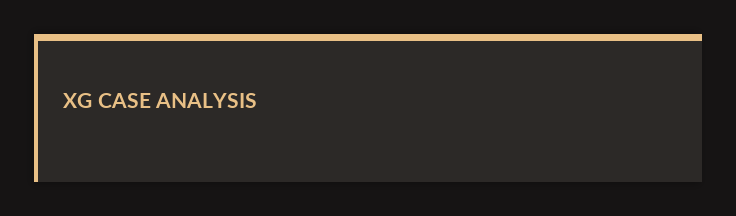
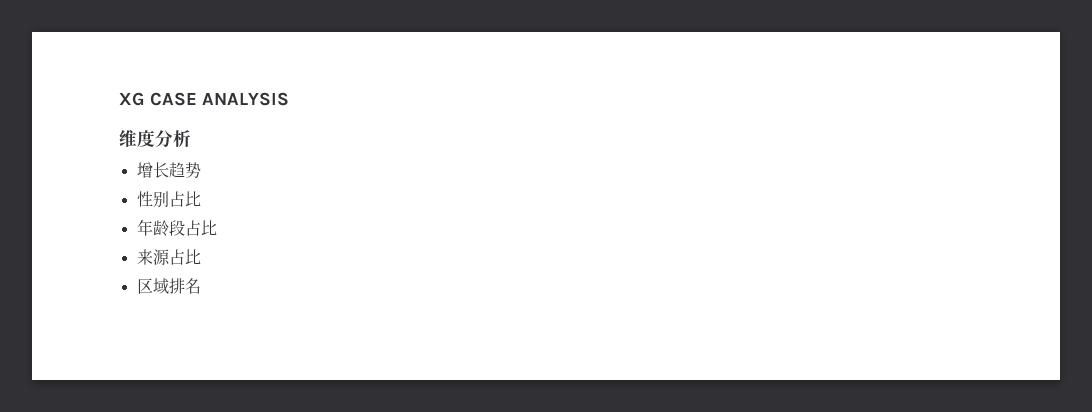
+ 维度分析
+ 增长趋势
+ 性别占比
+ 年龄段占比
+ 来源占比
+ 区域排名

